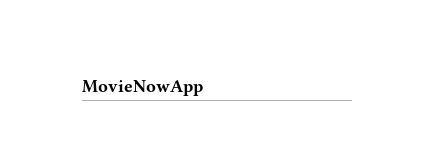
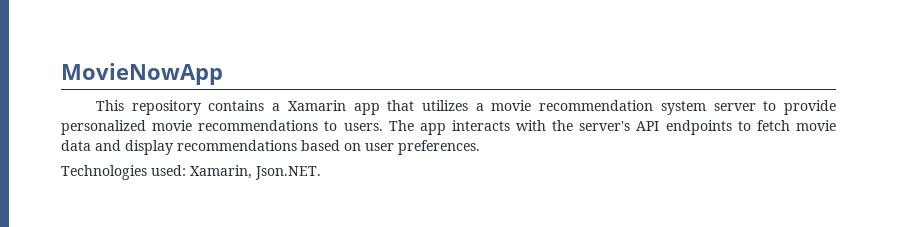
+ This repository contains a Xamarin app that utilizes a movie recommendation system server to provide personalized movie recommendations to users. The app interacts with the server's API endpoints to fetch movie data and display recommendations based on user preferences.
+ Technologies used: Xamarin, Json.NET.

